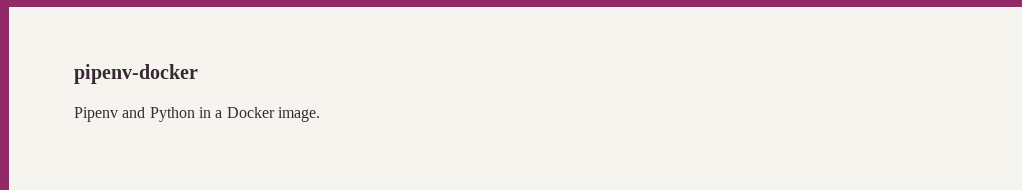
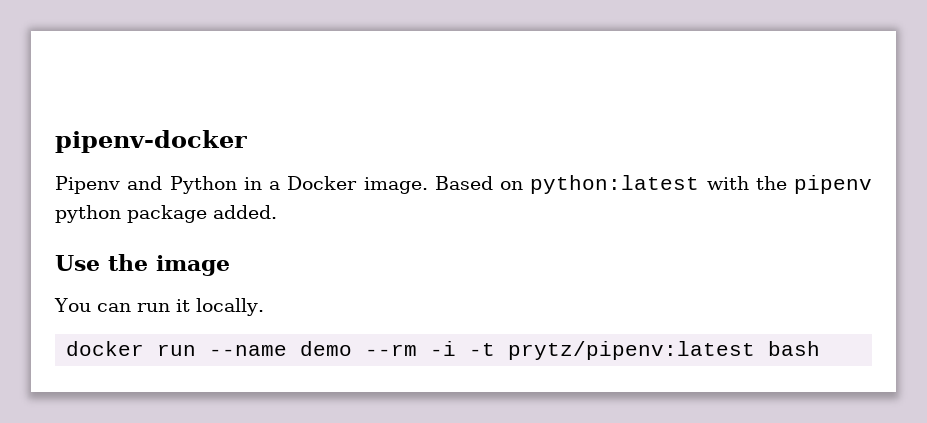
+ Based on python:latest with the pipenv python package added.
+ Use the image
+ You can run it locally.
+ docker run --name demo --rm -i -t prytz/pipenv:latest bash

